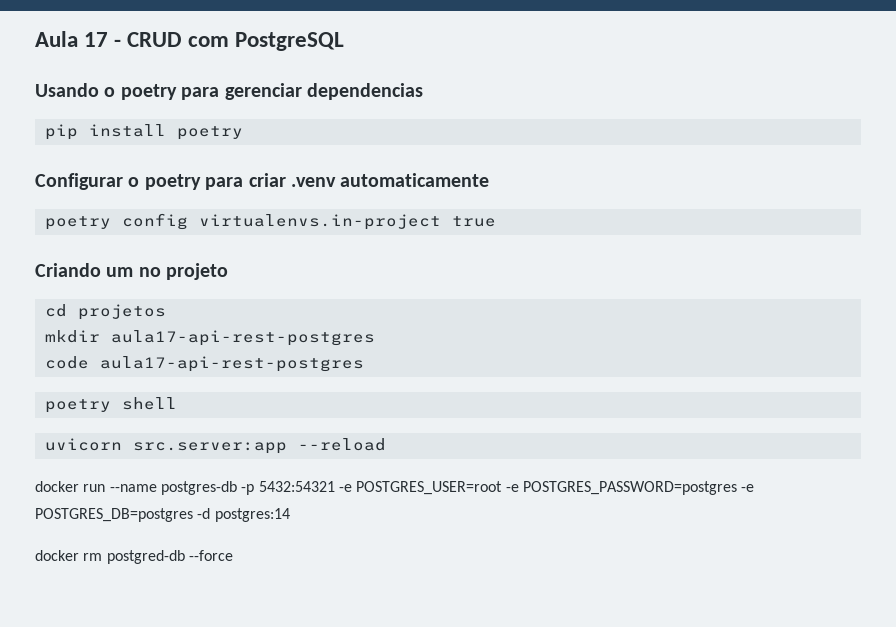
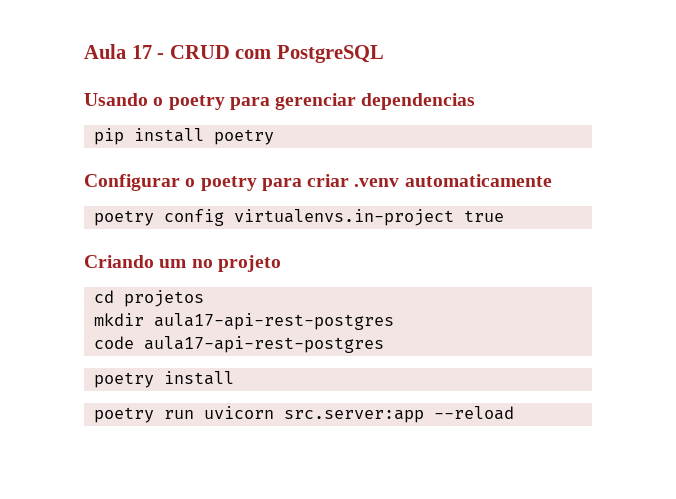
- poetry shell
- uvicorn src.server:app --reload
+ poetry install
+ poetry run uvicorn src.server:app --reload
- docker run --name postgres-db -p 5432:54321 -e POSTGRES_USER=root -e POSTGRES_PASSWORD=postgres -e POSTGRES_DB=postgres -d postgres:14
- docker rm postgred-db --force

